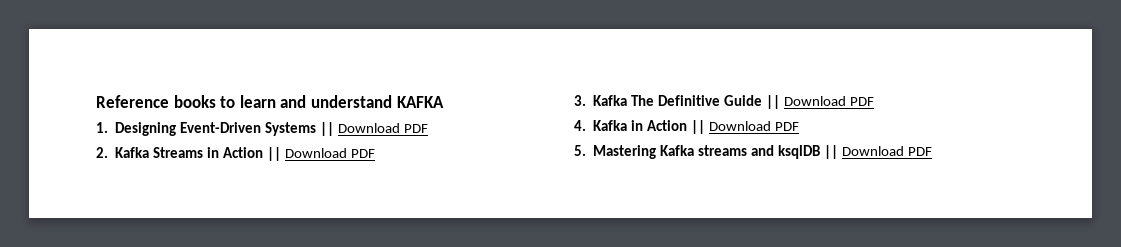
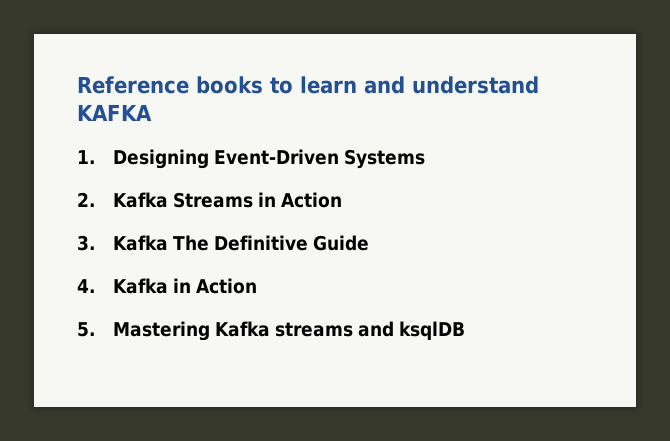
- 1. Designing Event-Driven Systems || Download PDF
+ 1. Designing Event-Driven Systems
- 2. Kafka Streams in Action || Download PDF
+ 2. Kafka Streams in Action
- 3. Kafka The Definitive Guide || Download PDF
+ 3. Kafka The Definitive Guide
- 4. Kafka in Action || Download PDF
+ 4. Kafka in Action
- 5. Mastering Kafka streams and ksqlDB || Download PDF
+ 5. Mastering Kafka streams and ksqlDB

